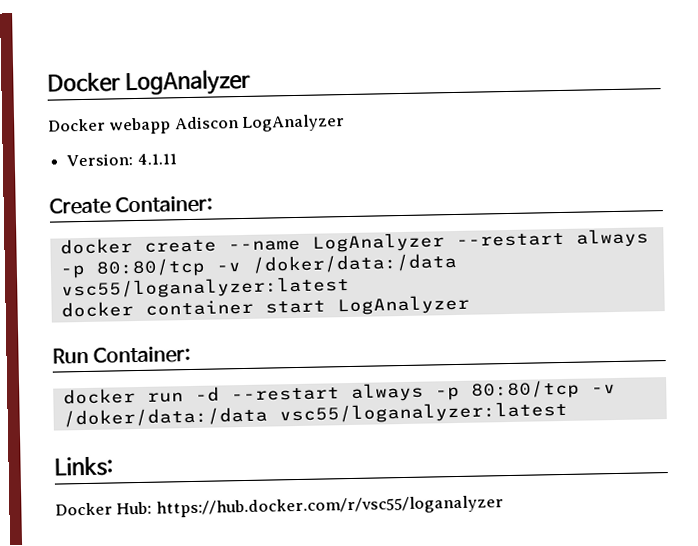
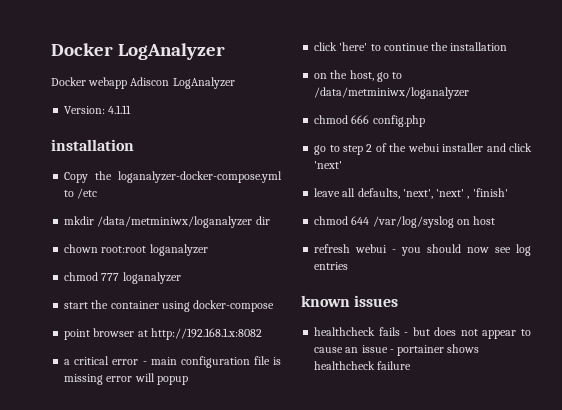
  Version: 4.1.11
- Create Container:
- docker create --name LogAnalyzer --restart always -p 80:80/tcp -v /doker/data:/data vsc55/loganalyzer:latest
- docker container start LogAnalyzer
- Run Container:
- docker run -d --restart always -p 80:80/tcp -v /doker/data:/data vsc55/loganalyzer:latest
- Links:
- Docker Hub: https://hub.docker.com/r/vsc55/loganalyzer
+ installation
+ Copy the loganalyzer-docker-compose.yml to /etc
+ mkdir /data/metminiwx/loganalyzer dir
+ chown root:root loganalyzer
+ chmod 777 loganalyzer
+ start the container using docker-compose
+ point browser at http://192.168.1.x:8082
+ a critical error - main configuration file is missing error will popup
+ click 'here' to continue the installation
+ on the host, go to /data/metminiwx/loganalyzer
+ chmod 666 config.php
+ go to step 2 of the webui installer and click 'next'
+ leave all defaults, 'next', 'next' , 'finish'
+ chmod 644 /var/log/syslog on host
+ refresh webui - you should now see log entries
+ known issues
+ healthcheck fails - but does not appear to cause an issue - portainer shows healthcheck failure

